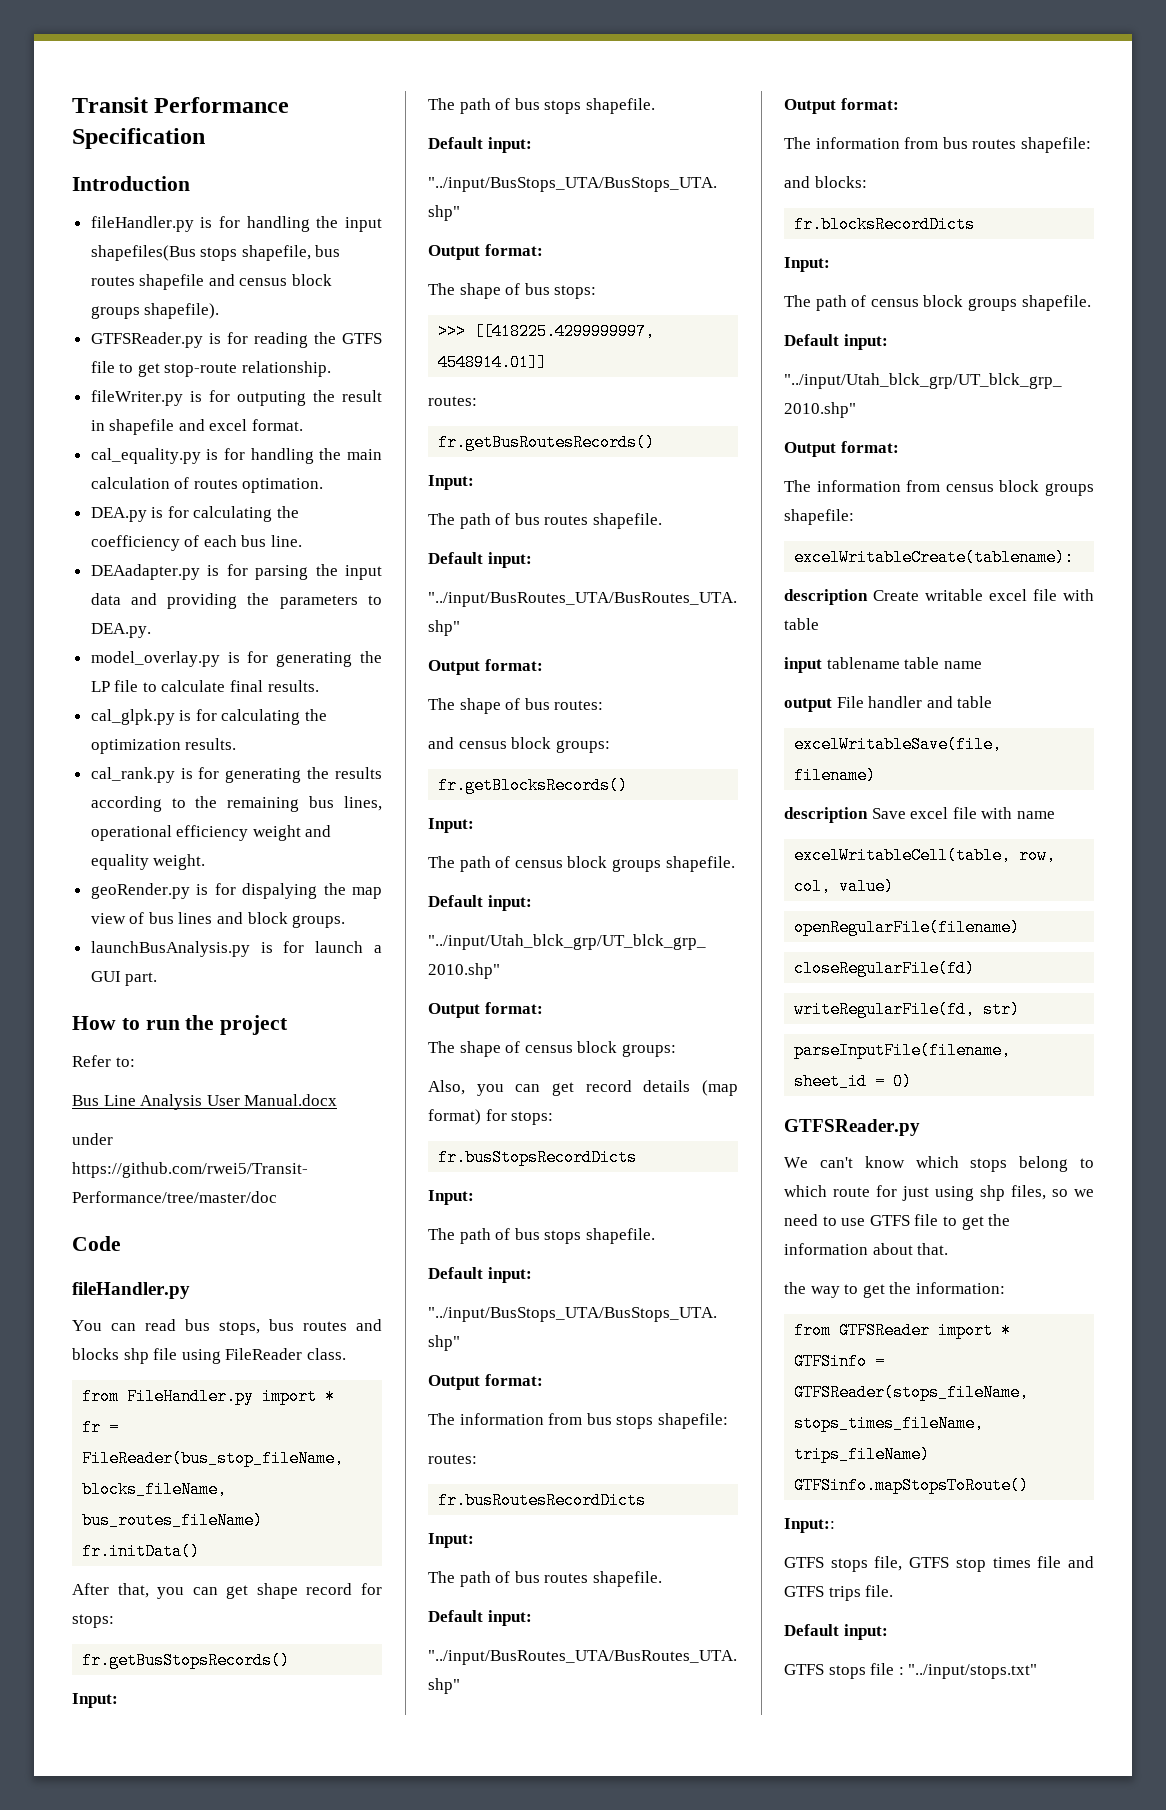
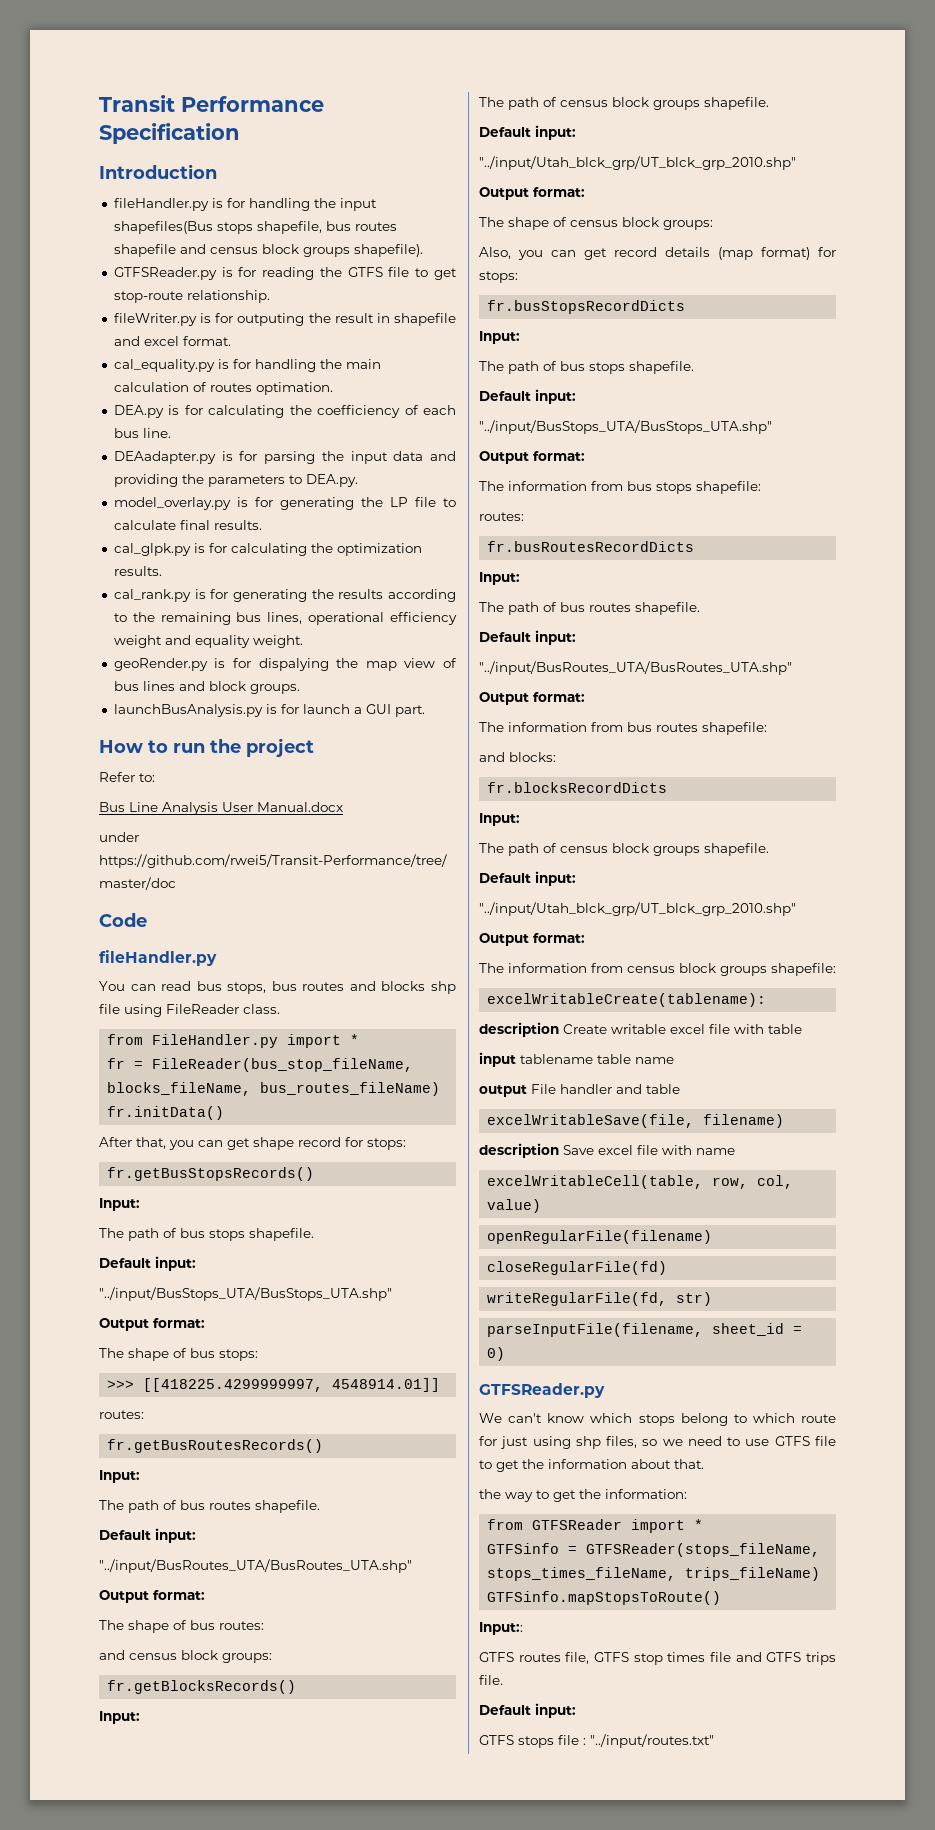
- GTFS stops file, GTFS stop times file and GTFS trips file.
+ GTFS routes file, GTFS stop times file and GTFS trips file.
- GTFS stops file : "../input/stops.txt"
+ GTFS stops file : "../input/routes.txt"

